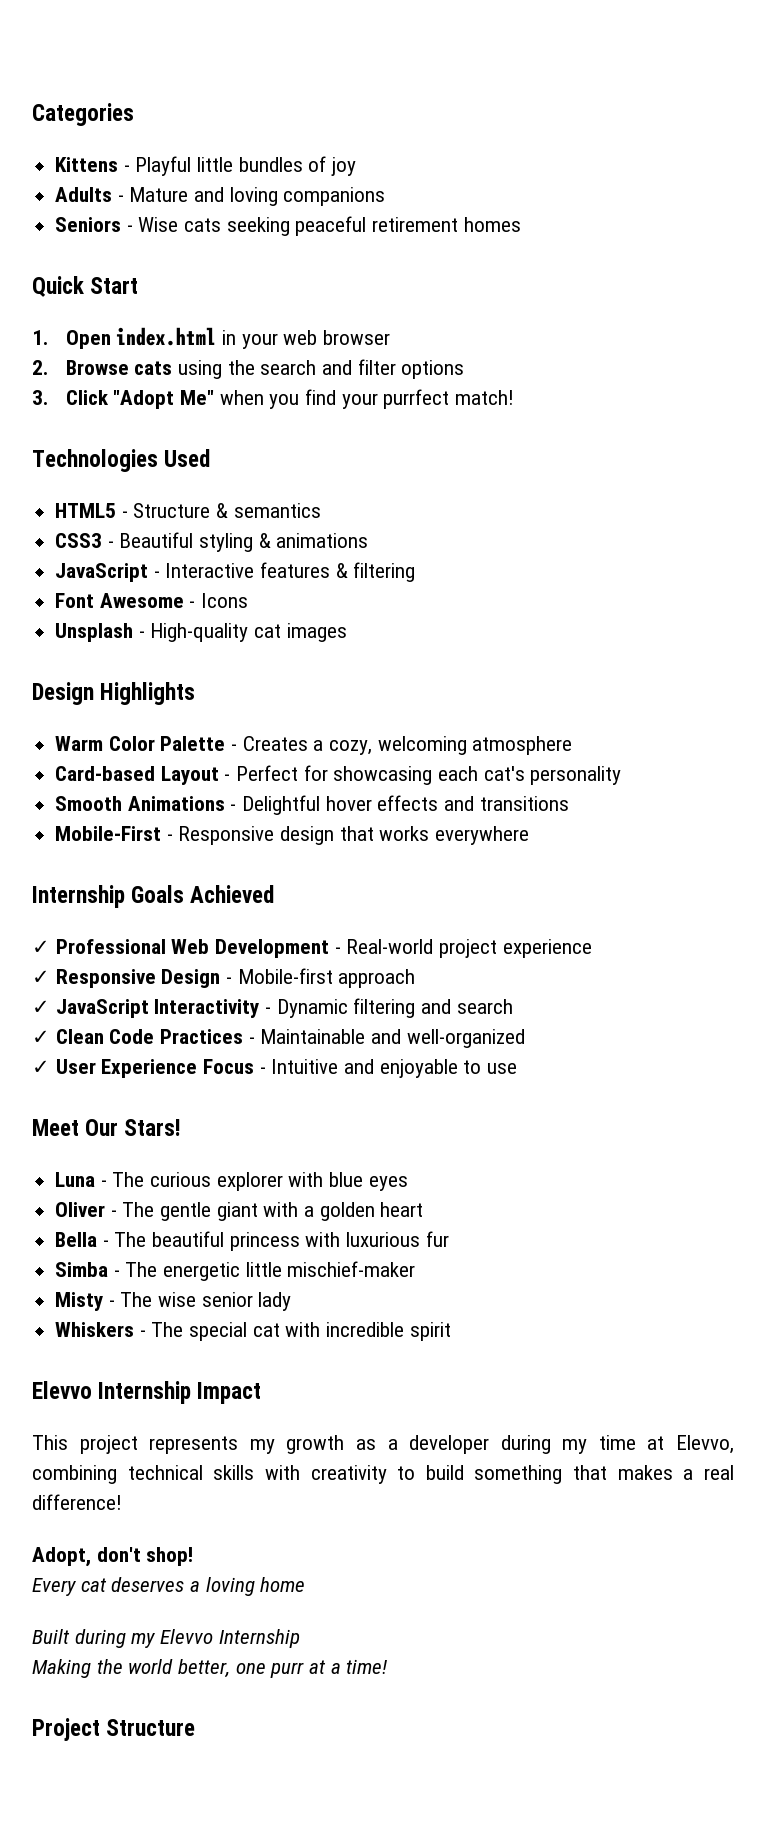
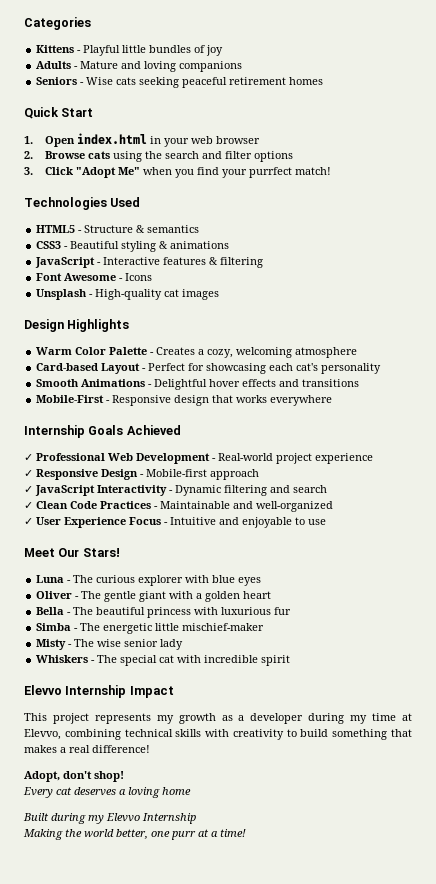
- Project Structure

